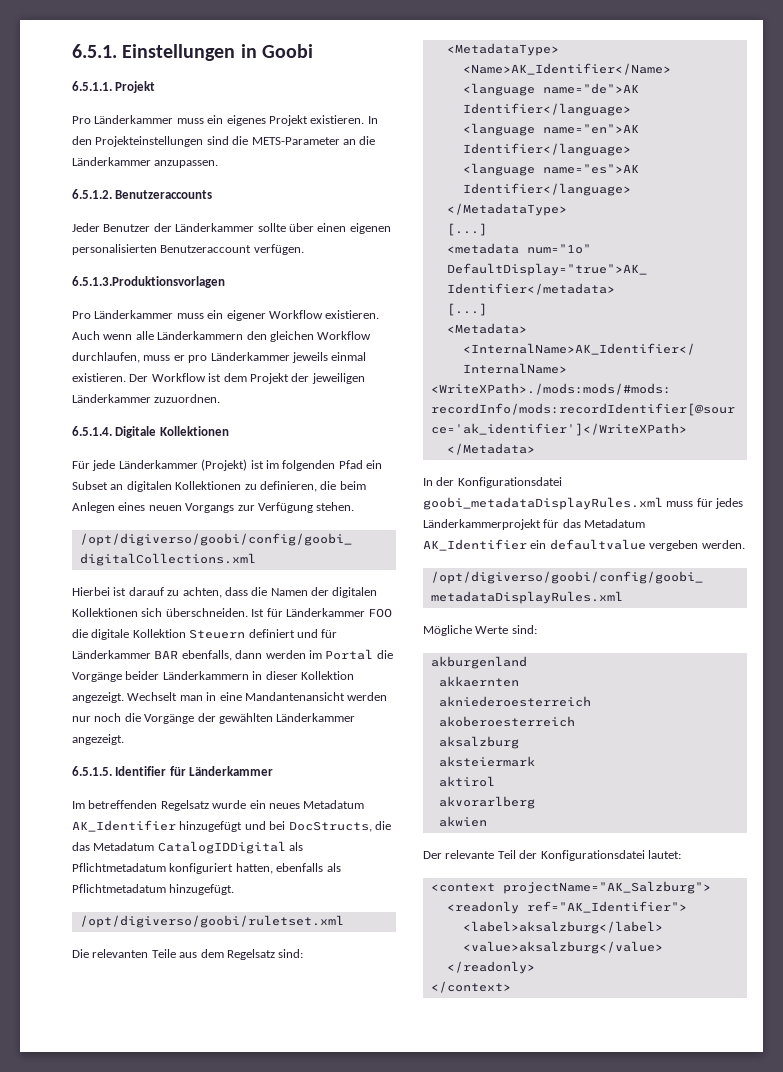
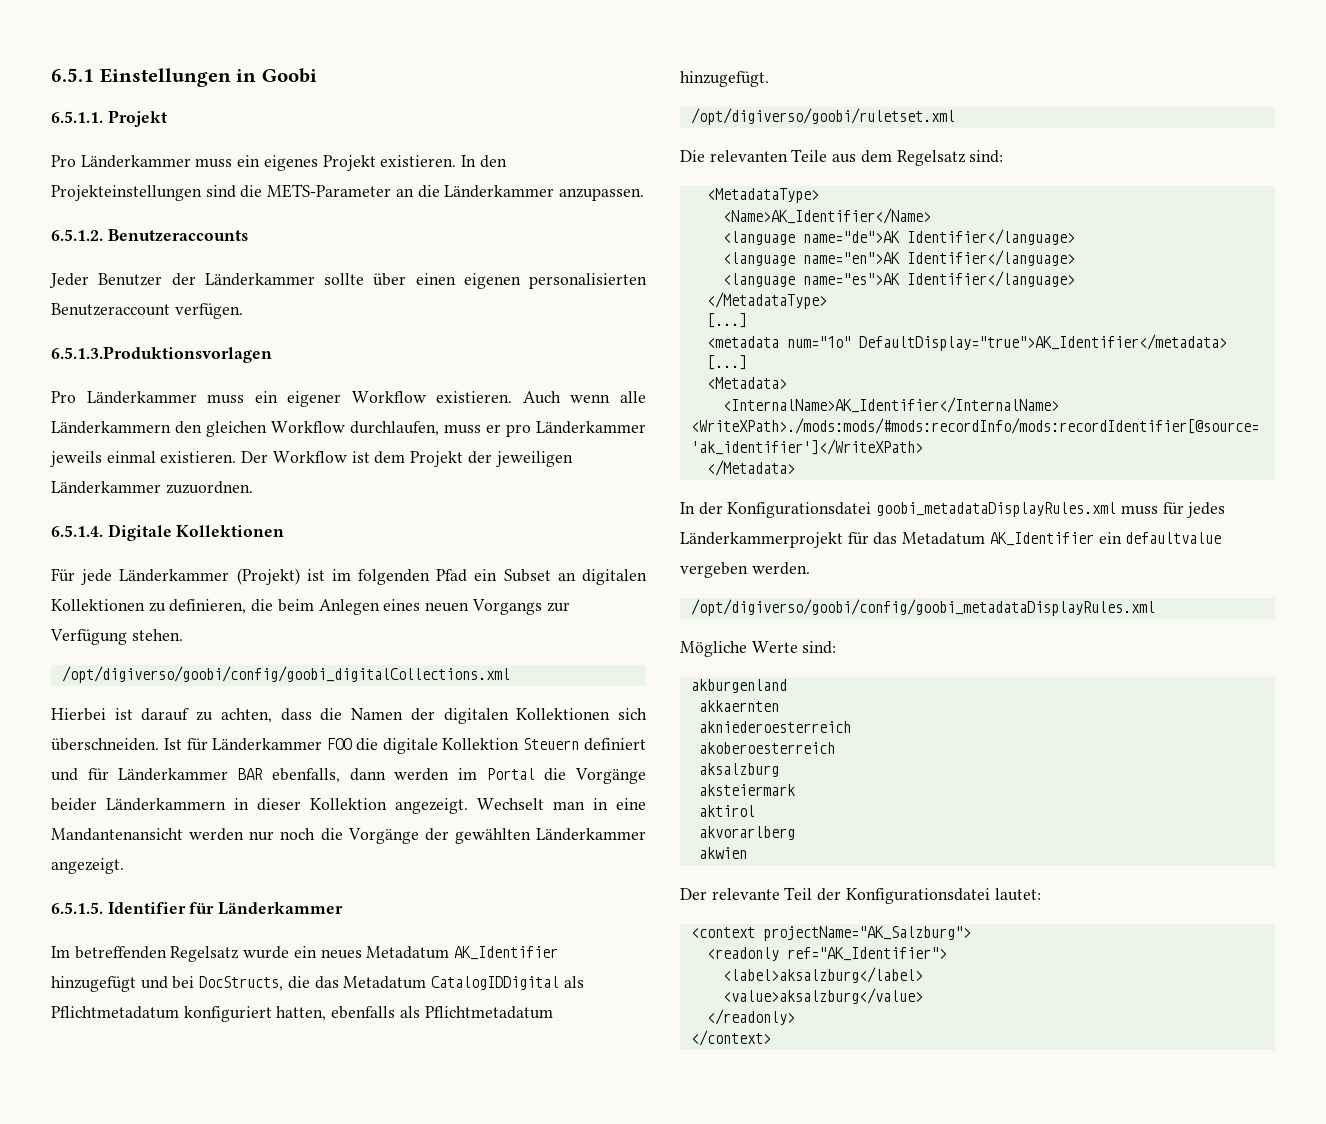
- 6.5.1. Einstellungen in Goobi
+ 6.5.1 Einstellungen in Goobi

